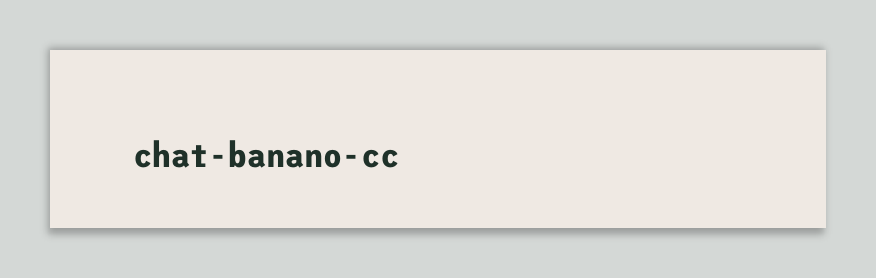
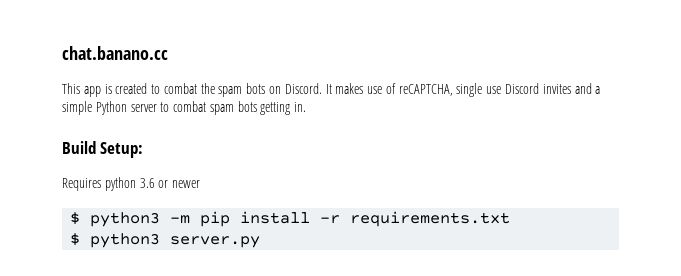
- chat-banano-cc
+ chat.banano.cc
+ This app is created to combat the spam bots on Discord. It makes use of reCAPTCHA, single use Discord invites and a simple Python server to combat spam bots getting in.
+ Build Setup:
+ Requires python 3.6 or newer
+ $ python3 -m pip install -r requirements.txt
+ $ python3 server.py

